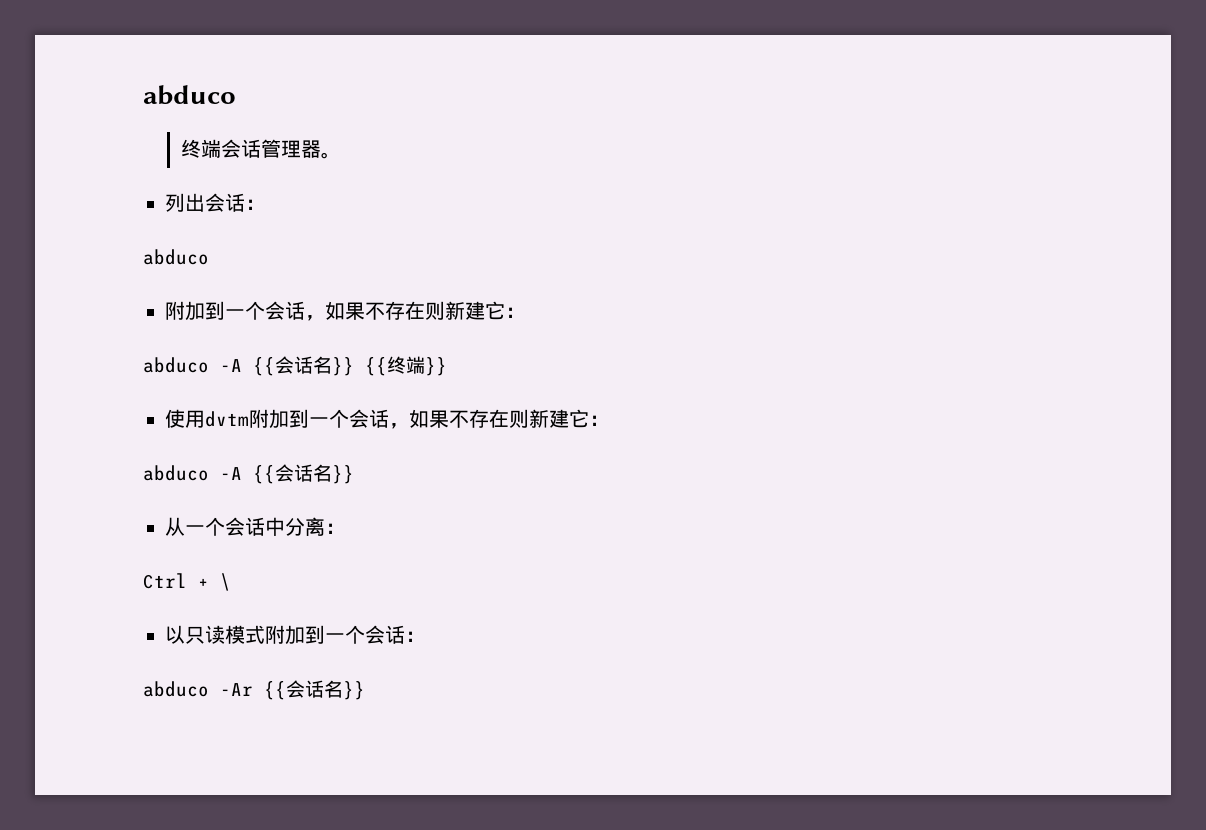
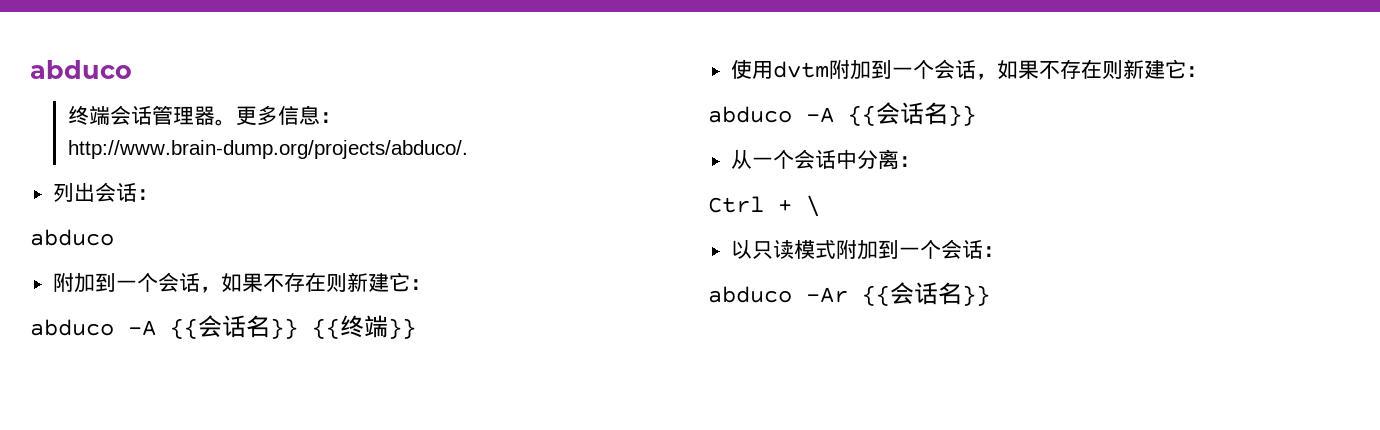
+ 更多信息：http://www.brain-dump.org/projects/abduco/.

